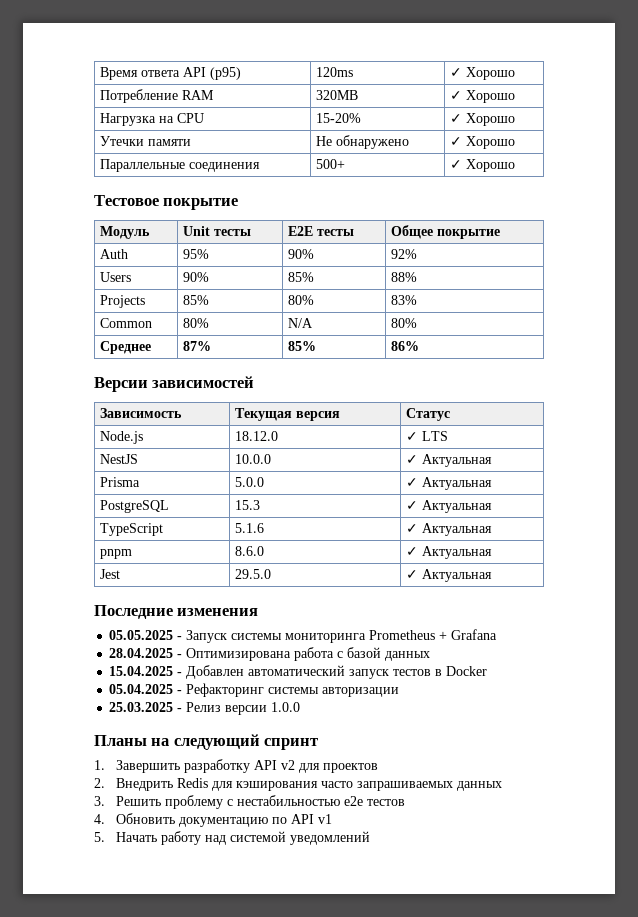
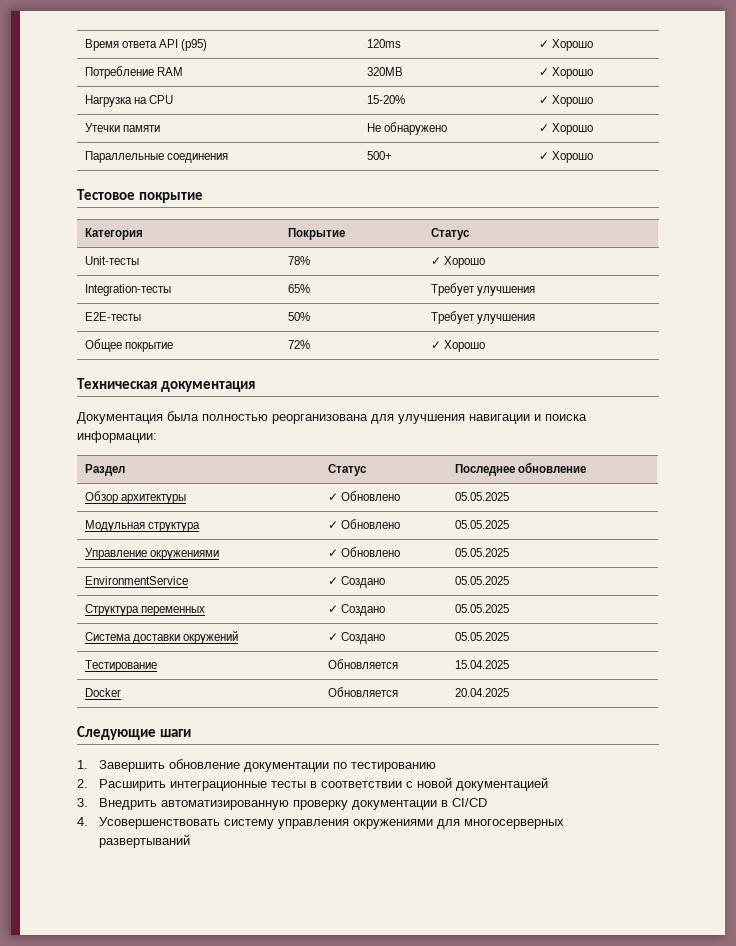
- Модуль | Unit тесты | E2E тесты | Общее покрытие
- Auth | 95% | 90% | 92%
- Users | 90% | 85% | 88%
- Projects | 85% | 80% | 83%
- Common | 80% | N/A | 80%
- Среднее | 87% | 85% | 86%
- Версии зависимостей
- Зависимость | Текущая версия | Статус
+ Категория | Покрытие | Статус
- Node.js | 18.12.0 | ✓ LTS
- NestJS | 10.0.0 | ✓ Актуальная
- Prisma | 5.0.0 | ✓ Актуальная
- PostgreSQL | 15.3 | ✓ Актуальная
- TypeScript | 5.1.6 | ✓ Актуальная
- pnpm | 8.6.0 | ✓ Актуальная
- Jest | 29.5.0 | ✓ Актуальная
- Последние изменения
- 05.05.2025 - Запуск системы мониторинга Prometheus + Grafana
- 28.04.2025 - Оптимизирована работа с базой данных
- 15.04.2025 - Добавлен автоматический запуск тестов в Docker
- 05.04.2025 - Рефакторинг системы авторизации
- 25.03.2025 - Релиз версии 1.0.0
- Планы на следующий спринт
- 1. Завершить разработку API v2 для проектов
- 2. Внедрить Redis для кэширования часто запрашиваемых данных
- 3. Решить проблему с нестабильностью e2e тестов
- 4. Обновить документацию по API v1
- 5. Начать работу над системой уведомлений
+ Unit-тесты | 78% | ✓ Хорошо
+ Integration-тесты | 65% | Требует улучшения
+ E2E-тесты | 50% | Требует улучшения
+ Общее покрытие | 72% | ✓ Хорошо
+ Техническая документация
+ Документация была полностью реорганизована для улучшения навигации и поиска информации:
+ Раздел | Статус | Последнее обновление
+ Обзор архитектуры | ✓ Обновлено | 05.05.2025
+ Модульная структура | ✓ Обновлено | 05.05.2025
+ Управление окружениями | ✓ Обновлено | 05.05.2025
+ EnvironmentService | ✓ Создано | 05.05.2025
+ Структура переменных | ✓ Создано | 05.05.2025
+ Система доставки окружений | ✓ Создано | 05.05.2025
+ Тестирование | Обновляется | 15.04.2025
+ Docker | Обновляется | 20.04.2025
+ Следующие шаги
+ 1. Завершить обновление документации по тестированию
+ 2. Расширить интеграционные тесты в соответствии с новой документацией
+ 3. Внедрить автоматизированную проверку документации в CI/CD
+ 4. Усовершенствовать систему управления окружениями для многосерверных развертываний

